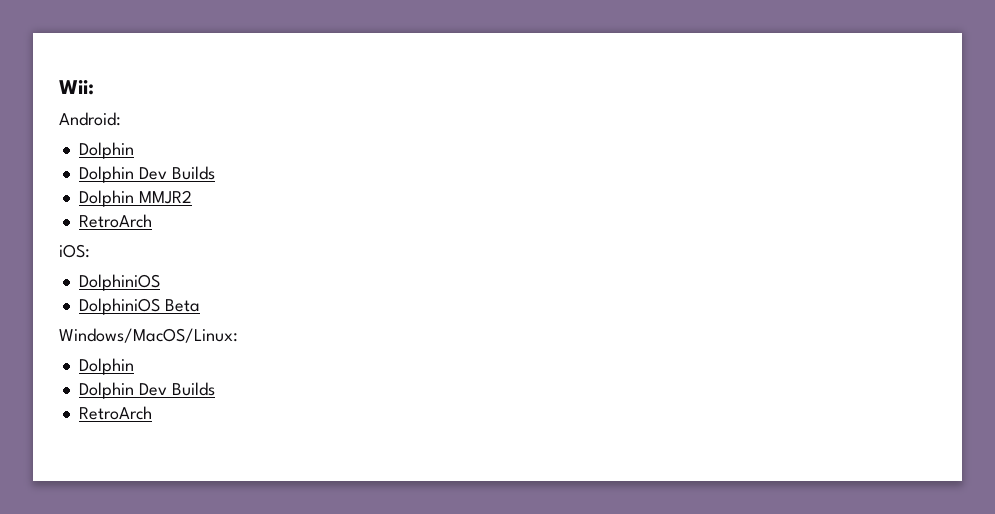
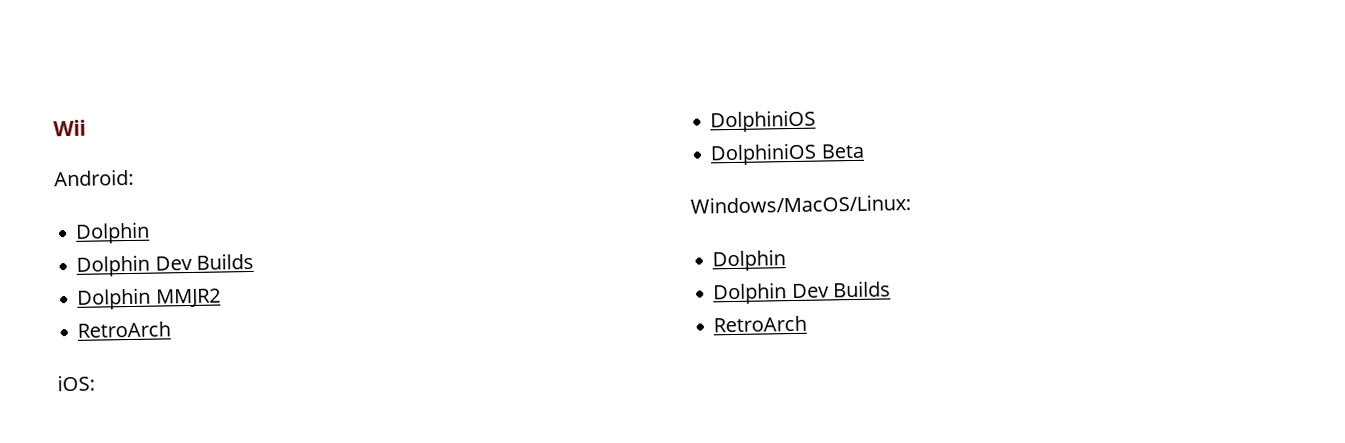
- Wii:
+ Wii

